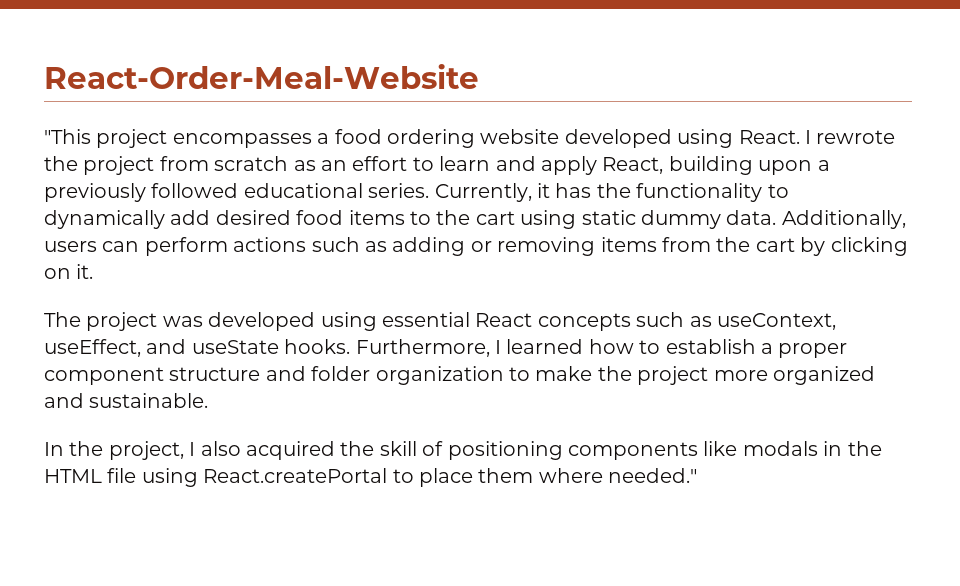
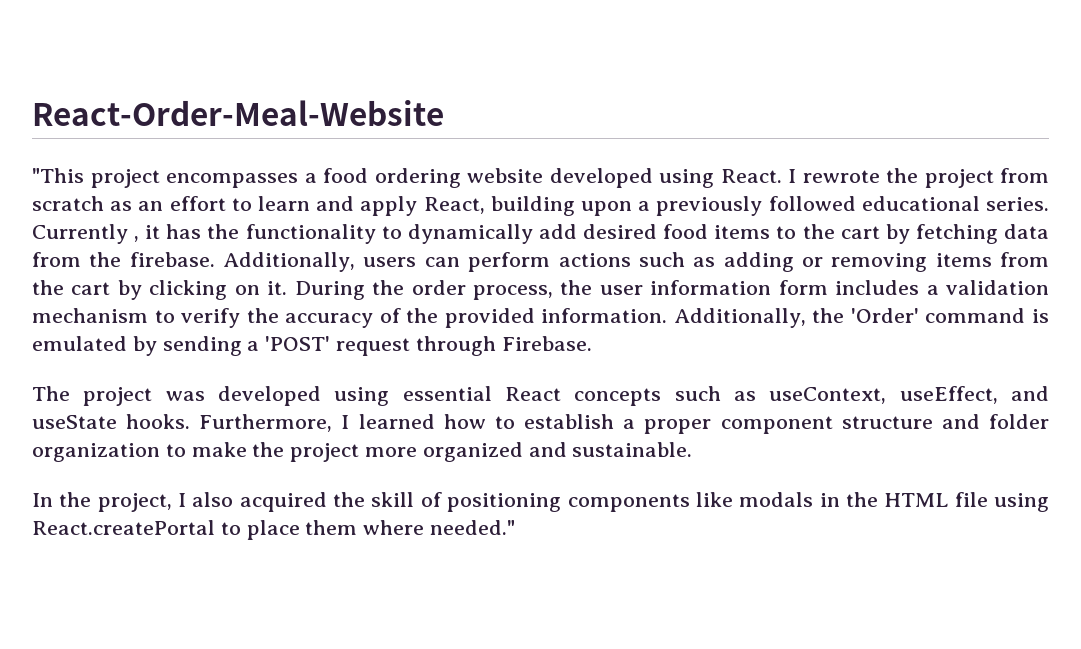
- Currently, it has the functionality to dynamically add desired food items to the cart using static dummy data.
+ Currently , it has the functionality to dynamically add desired food items to the cart by fetching data from the firebase.
+ During the order process, the user information form includes a validation mechanism to verify the accuracy of the provided information. Additionally, the 'Order' command is emulated by sending a 'POST' request through Firebase.

